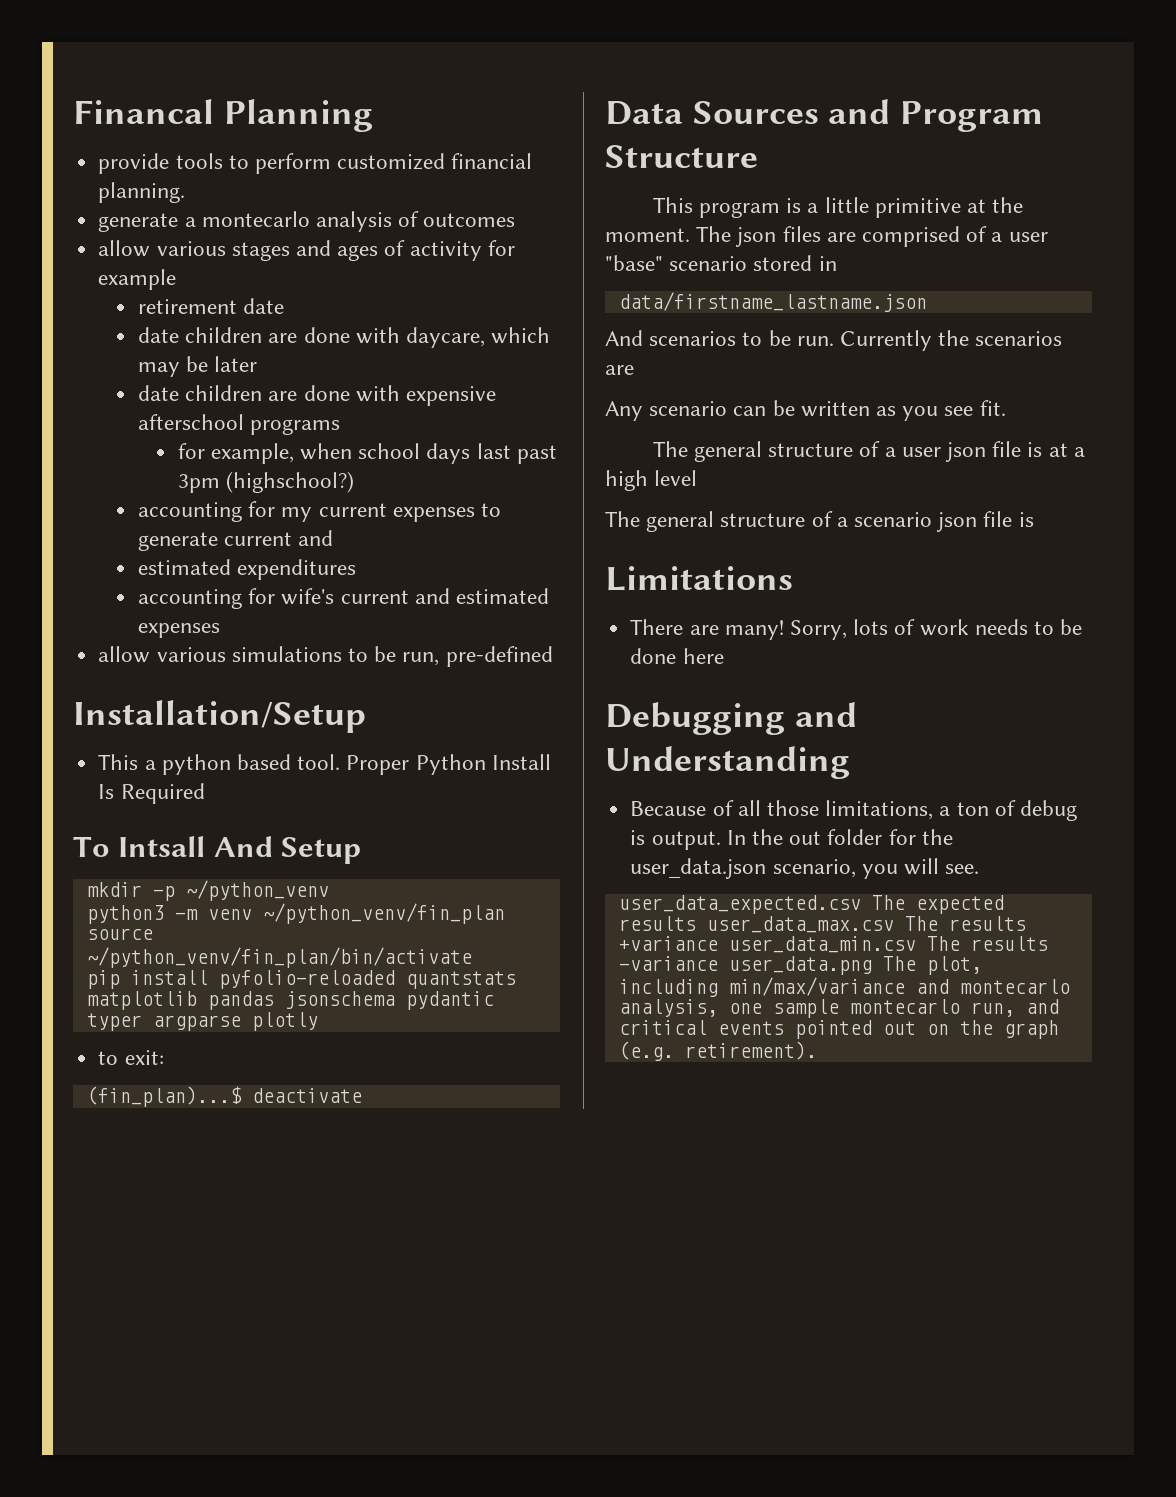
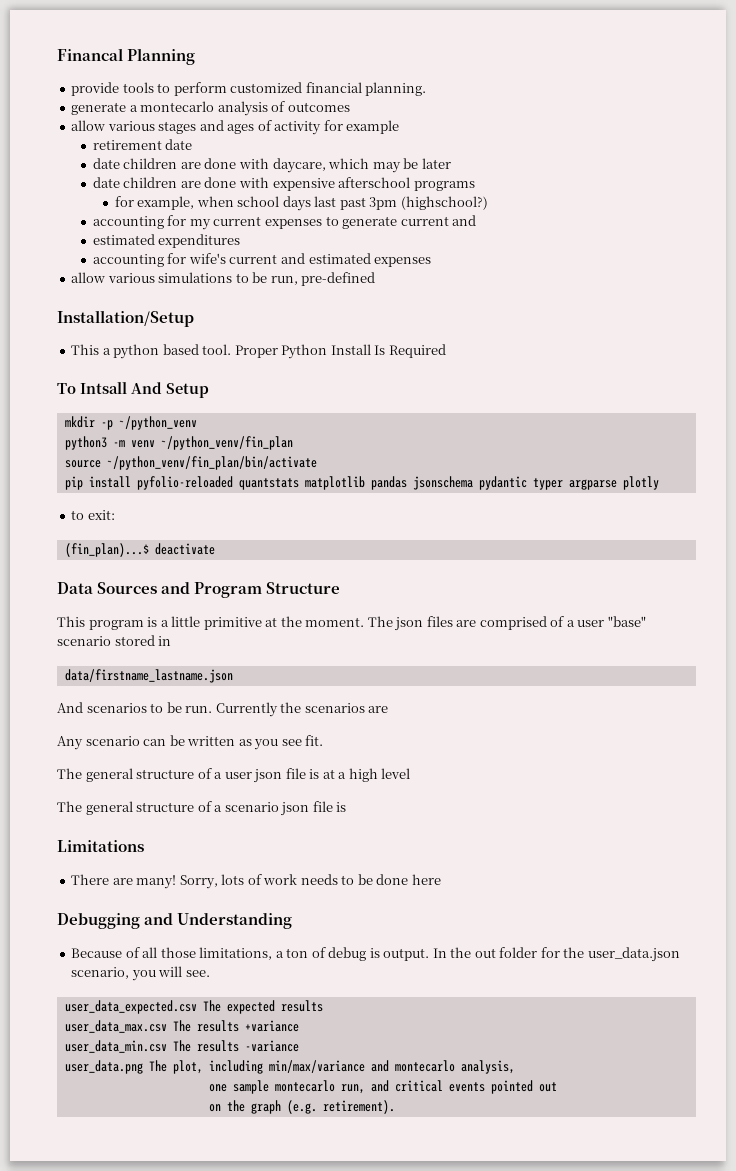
- user_data_expected.csv The expected results user_data_max.csv The results +variance user_data_min.csv The results -variance user_data.png The plot, including min/max/variance and montecarlo analysis, one sample montecarlo run, and critical events pointed out on the graph (e.g. retirement).
+ user_data_expected.csv The expected results
+ user_data_max.csv The results +variance
+ user_data_min.csv The results -variance
+ user_data.png The plot, including min/max/variance and montecarlo analysis,
+ one sample montecarlo run, and critical events pointed out
+ on the graph (e.g. retirement).

